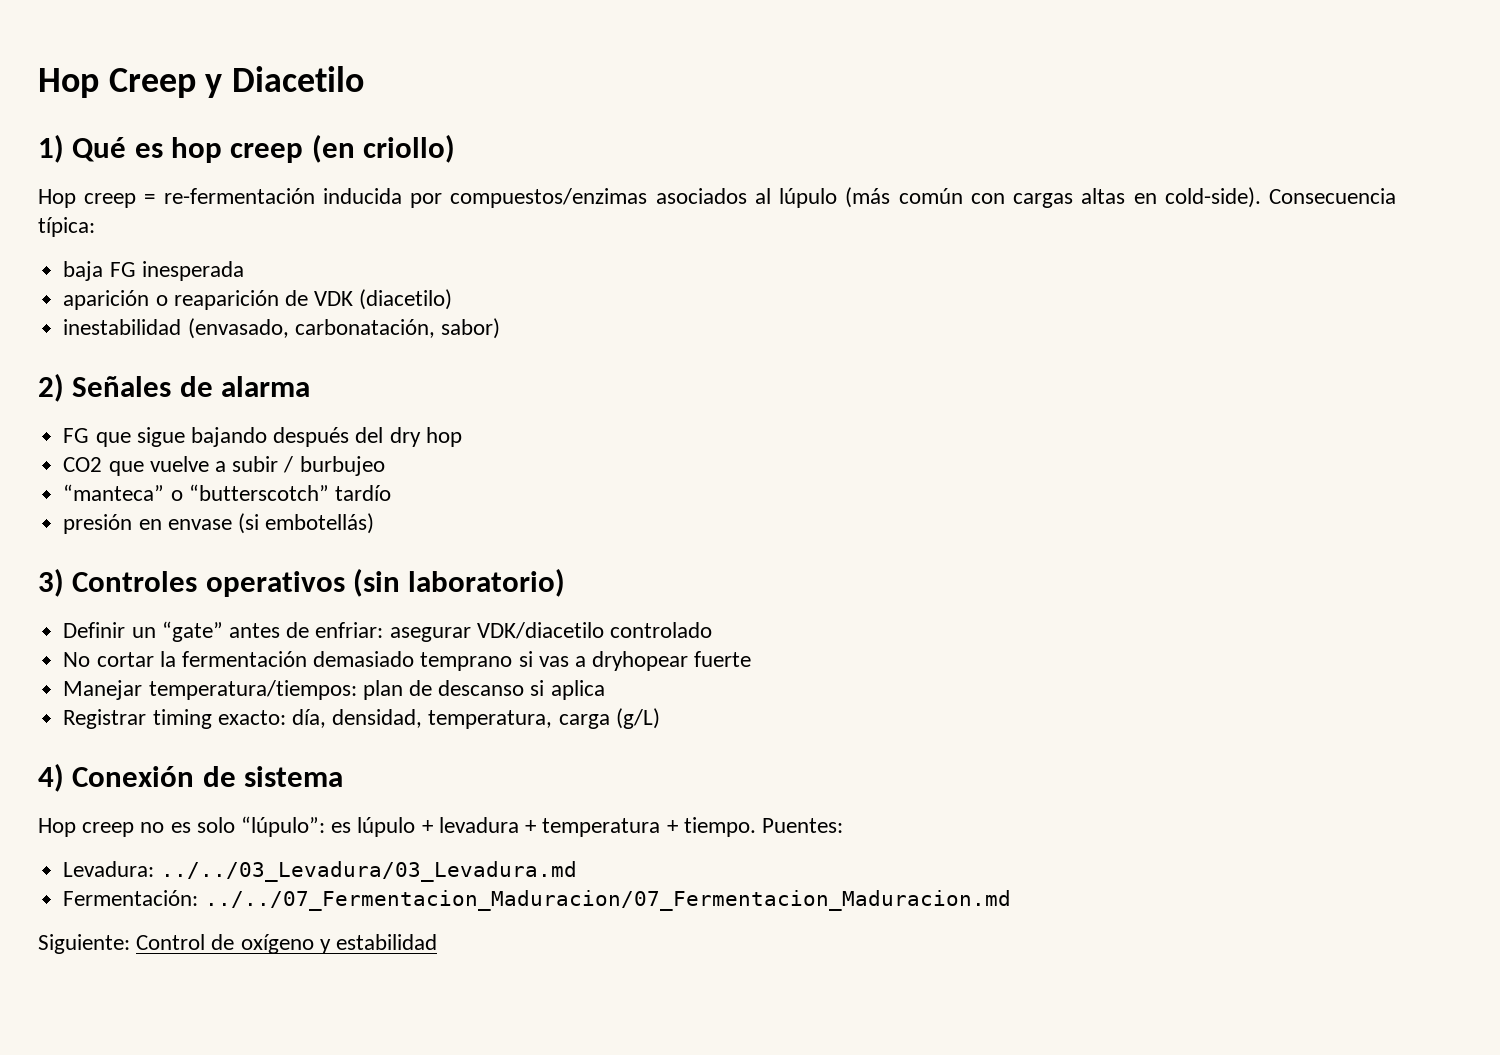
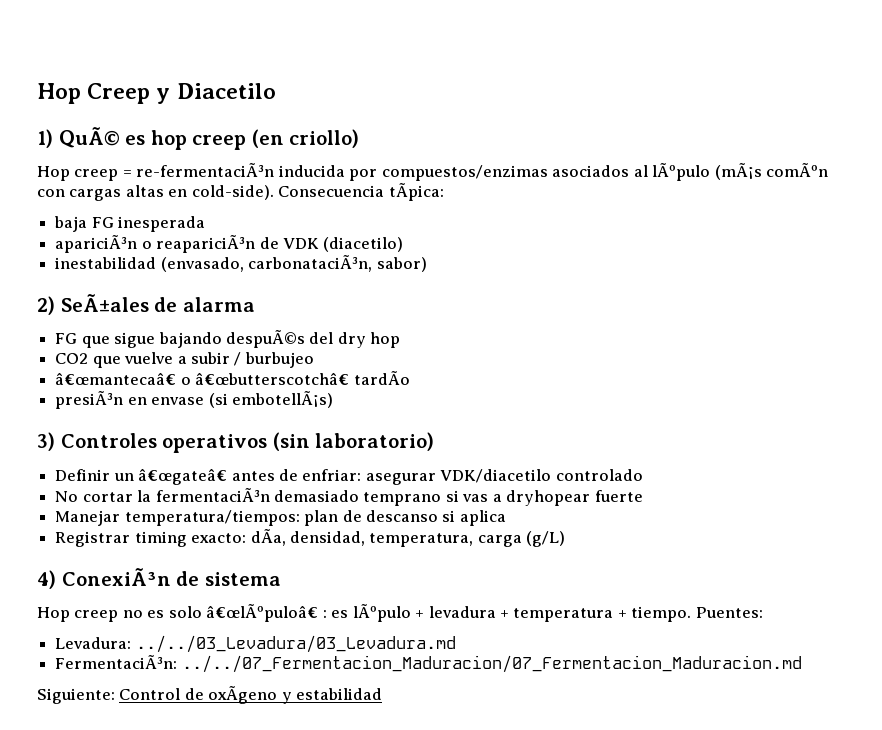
- 1) Qué es hop creep (en criollo)
+ 1) QuÃ© es hop creep (en criollo)
- Hop creep = re-fermentación inducida por compuestos/enzimas asociados al lúpulo (más común con cargas altas en cold-side).
+ Hop creep = re-fermentaciÃ³n inducida por compuestos/enzimas asociados al lÃºpulo (mÃ¡s comÃºn con cargas altas en cold-side).
- Consecuencia típica:
+ Consecuencia tÃpica:
- aparición o reaparición de VDK (diacetilo)
+ apariciÃ³n o reapariciÃ³n de VDK (diacetilo)
- inestabilidad (envasado, carbonatación, sabor)
+ inestabilidad (envasado, carbonataciÃ³n, sabor)
- 2) Señales de alarma
+ 2) SeÃ±ales de alarma
- FG que sigue bajando después del dry hop
+ FG que sigue bajando despuÃ©s del dry hop
- “manteca” o “butterscotch” tardío
- presión en envase (si embotellás)
+ â€œmantecaâ€ o â€œbutterscotchâ€ tardÃo
+ presiÃ³n en envase (si embotellÃ¡s)
- Definir un “gate” antes de enfriar: asegurar VDK/diacetilo controlado
+ Definir un â€œgateâ€ antes de enfriar: asegurar VDK/diacetilo controlado
- No cortar la fermentación demasiado temprano si vas a dryhopear fuerte
+ No cortar la fermentaciÃ³n demasiado temprano si vas a dryhopear fuerte
- Registrar timing exacto: día, densidad, temperatura, carga (g/L)
+ Registrar timing exacto: dÃa, densidad, temperatura, carga (g/L)
- 4) Conexión de sistema
+ 4) ConexiÃ³n de sistema
- Hop creep no es solo “lúpulo”: es lúpulo + levadura + temperatura + tiempo.
+ Hop creep no es solo â€œlÃºpuloâ€ : es lÃºpulo + levadura + temperatura + tiempo.
- Fermentación: ../../07_Fermentacion_Maduracion/07_Fermentacion_Maduracion.md
+ FermentaciÃ³n: ../../07_Fermentacion_Maduracion/07_Fermentacion_Maduracion.md
- Siguiente: Control de oxígeno y estabilidad
+ Siguiente: Control de oxÃgeno y estabilidad

